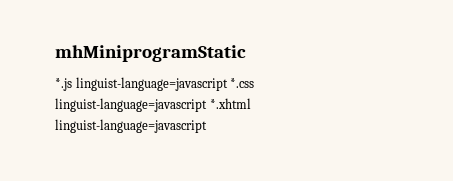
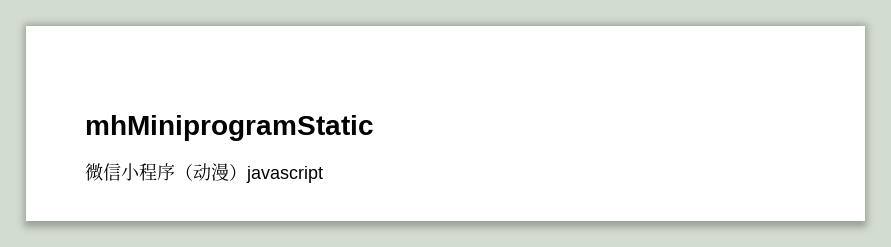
- *.js linguist-language=javascript *.css linguist-language=javascript *.xhtml linguist-language=javascript
+ 微信小程序（动漫）javascript

